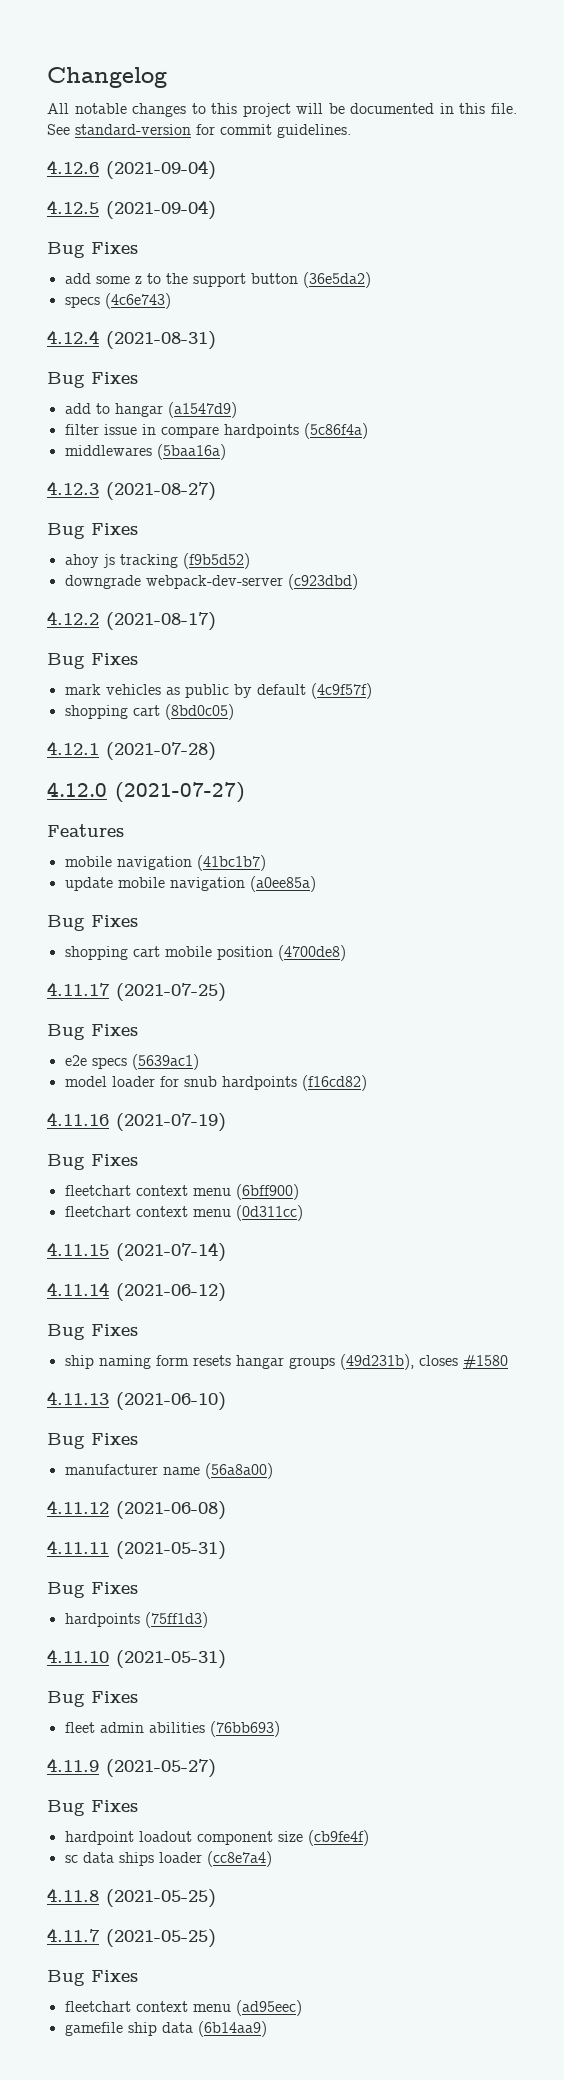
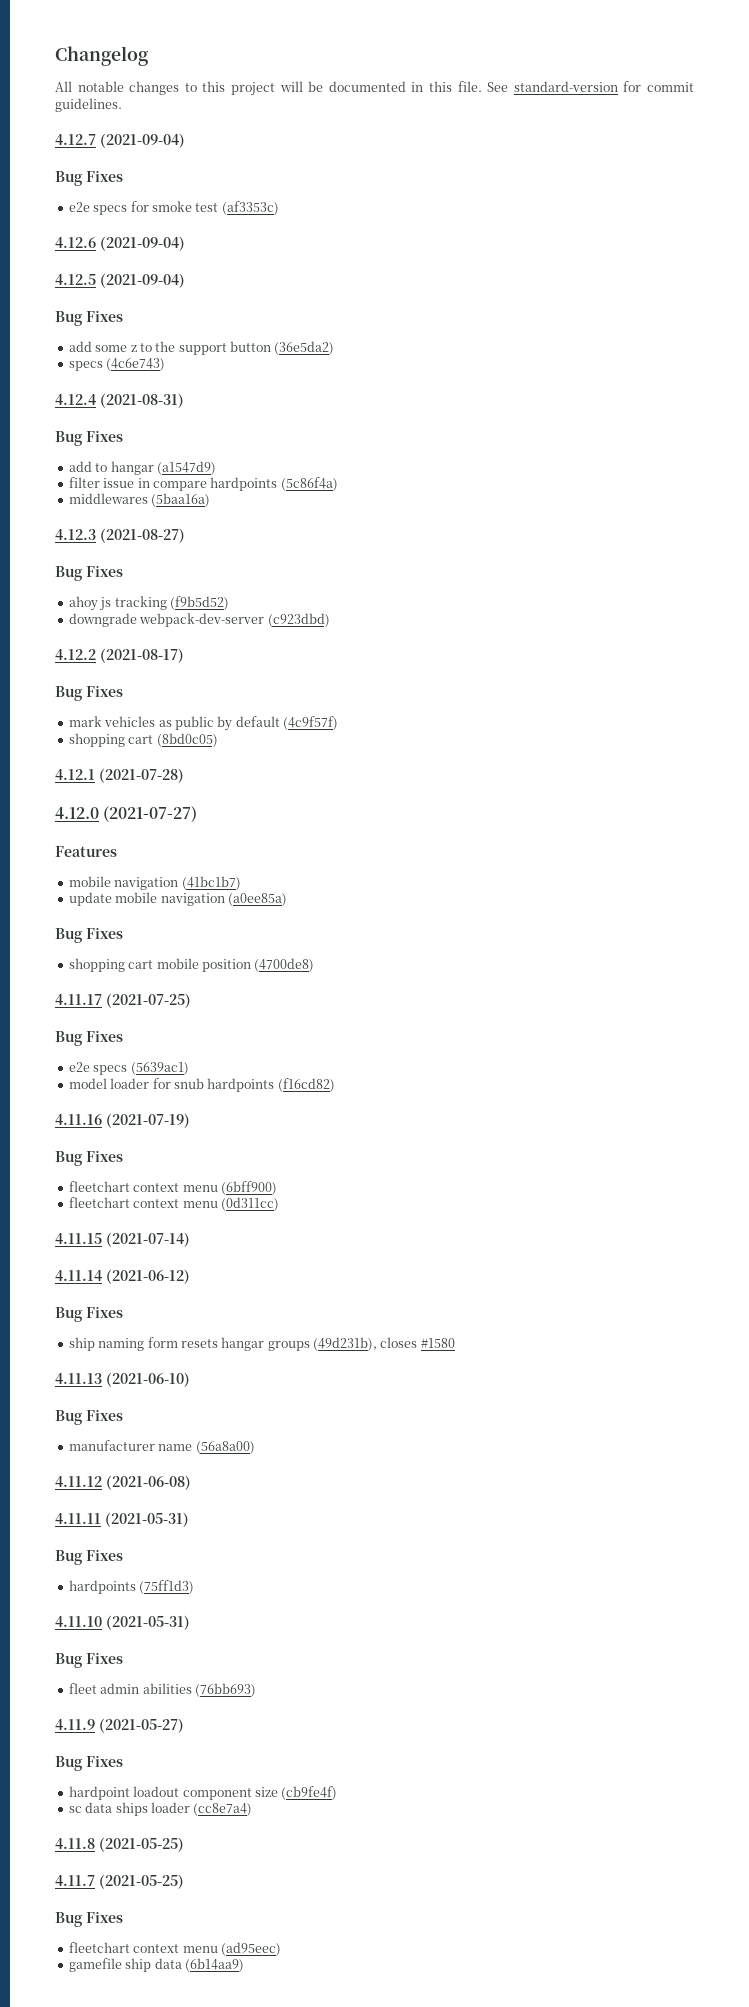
+ 4.12.7 (2021-09-04)
+ Bug Fixes
+ e2e specs for smoke test (af3353c)

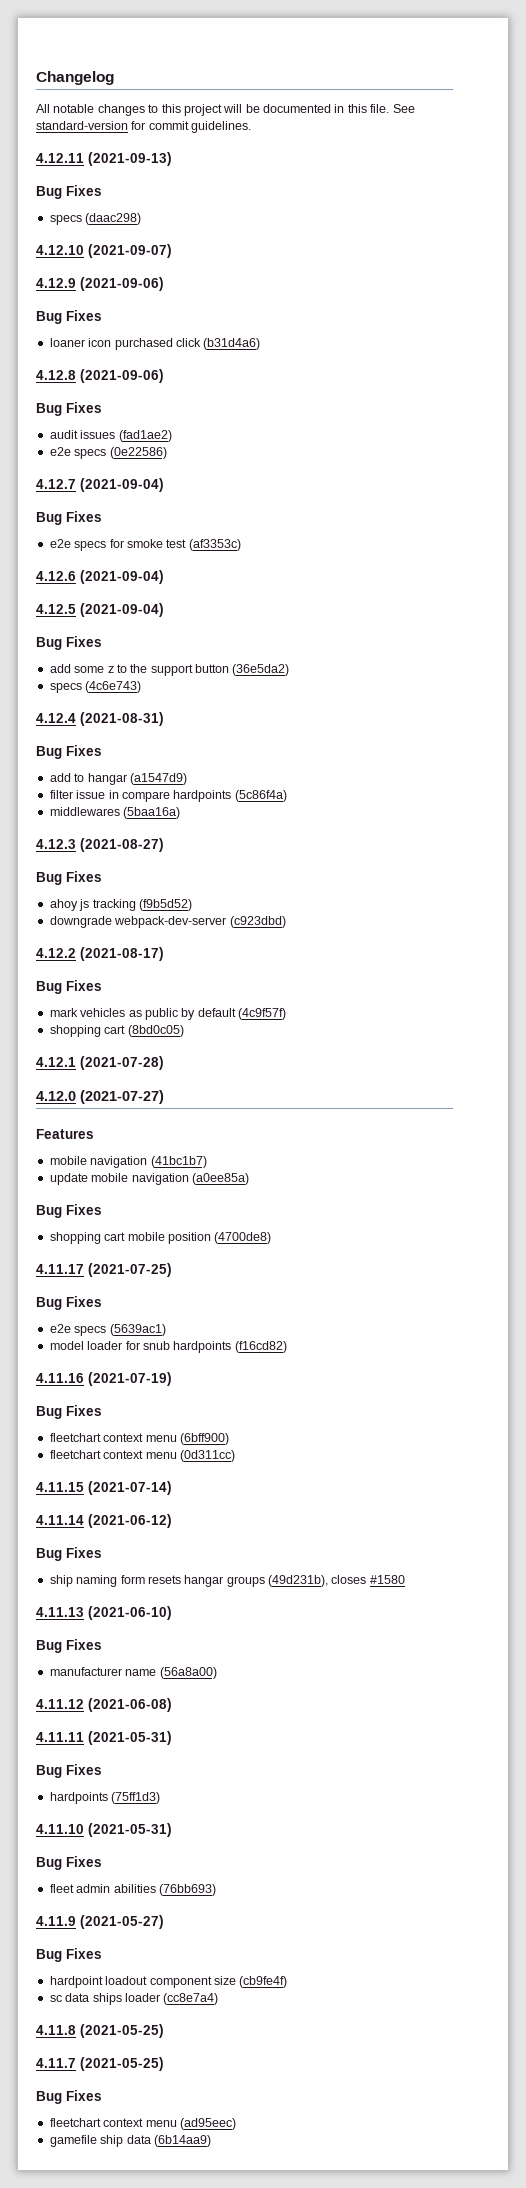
+ 4.12.11 (2021-09-13)
+ Bug Fixes
+ specs (daac298)
+ 4.12.10 (2021-09-07)
+ 4.12.9 (2021-09-06)
+ Bug Fixes
+ loaner icon purchased click (b31d4a6)
+ 4.12.8 (2021-09-06)
+ Bug Fixes
+ audit issues (fad1ae2)
+ e2e specs (0e22586)

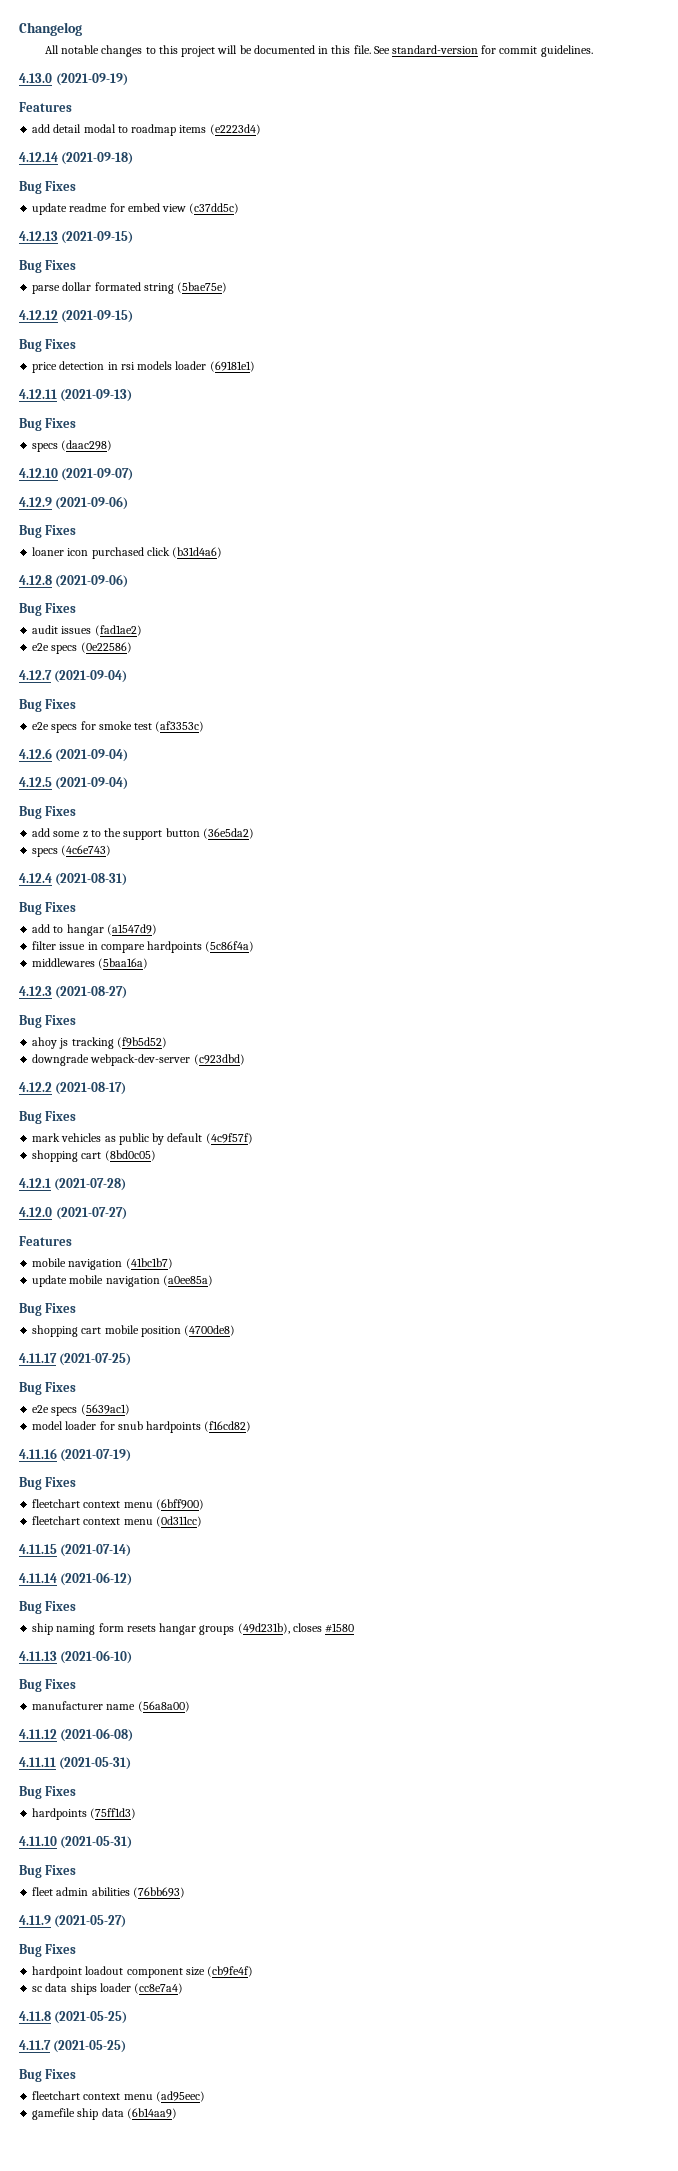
+ 4.13.0 (2021-09-19)
+ Features
+ add detail modal to roadmap items (e2223d4)
+ 4.12.14 (2021-09-18)
+ Bug Fixes
+ update readme for embed view (c37dd5c)
+ 4.12.13 (2021-09-15)
+ Bug Fixes
+ parse dollar formated string (5bae75e)
+ 4.12.12 (2021-09-15)
+ Bug Fixes
+ price detection in rsi models loader (69181e1)

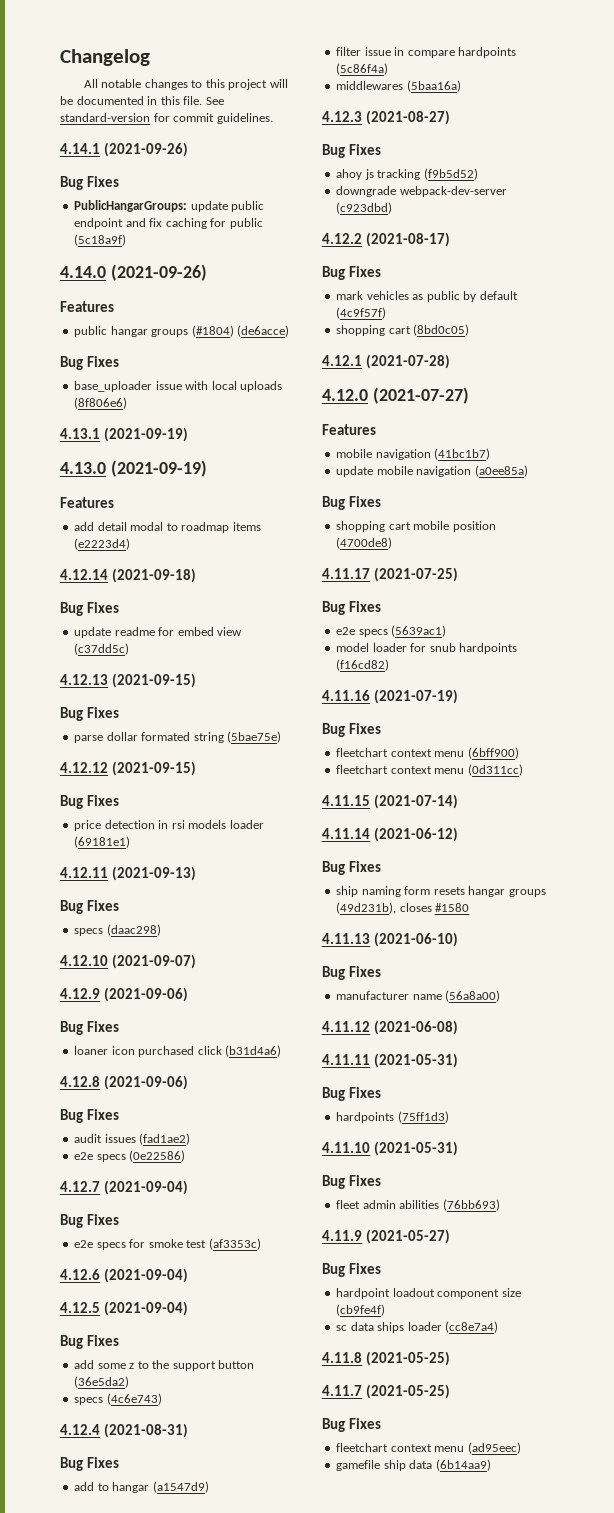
+ 4.14.1 (2021-09-26)
+ Bug Fixes
+ PublicHangarGroups: update public endpoint and fix caching for public (5c18a9f)
+ 4.14.0 (2021-09-26)
+ Features
+ public hangar groups (#1804) (de6acce)
+ Bug Fixes
+ base_uploader issue with local uploads (8f806e6)
+ 4.13.1 (2021-09-19)

